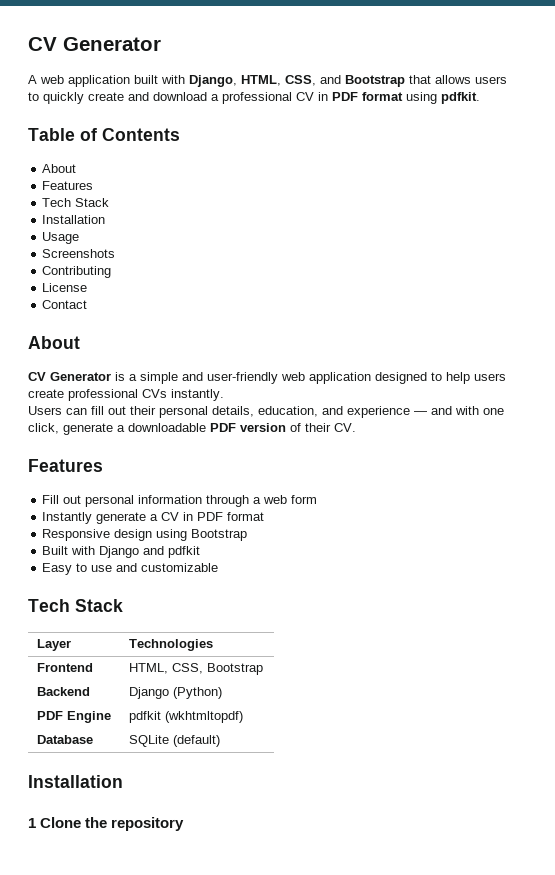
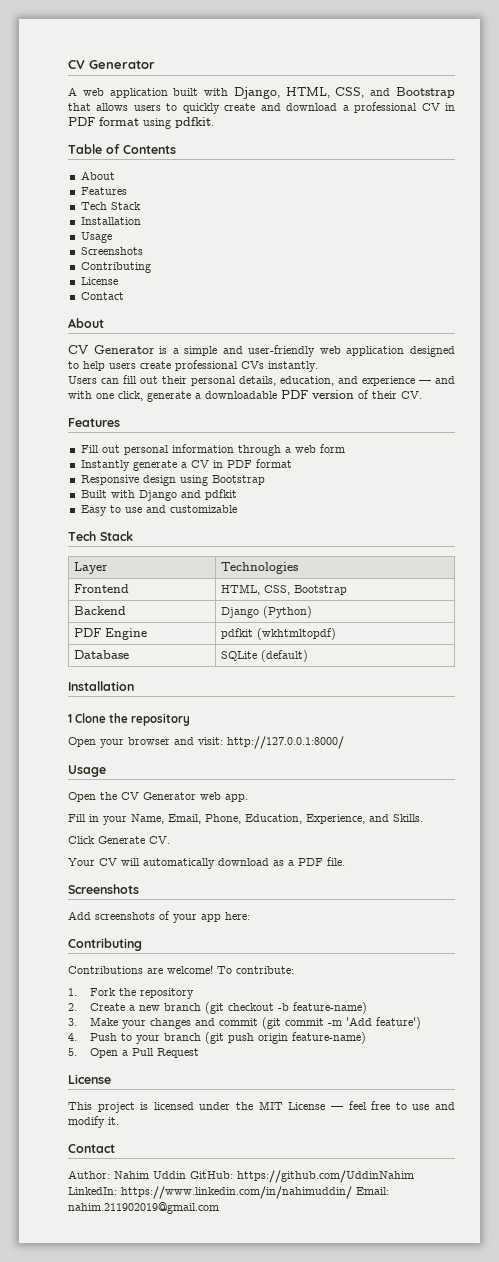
+ Open your browser and visit: http://127.0.0.1:8000/
+ Usage
+ Open the CV Generator web app.
+ Fill in your Name, Email, Phone, Education, Experience, and Skills.
+ Click Generate CV.
+ Your CV will automatically download as a PDF file.
+ Screenshots
+ Add screenshots of your app here:
+ Contributing
+ Contributions are welcome! To contribute:
+ 1. Fork the repository
+ 2. Create a new branch (git checkout -b feature-name)
+ 3. Make your changes and commit (git commit -m 'Add feature')
+ 4. Push to your branch (git push origin feature-name)
+ 5. Open a Pull Request
+ License
+ This project is licensed under the MIT License — feel free to use and modify it.
+ Contact
+ Author: Nahim Uddin GitHub: https://github.com/UddinNahim LinkedIn: https://www.linkedin.com/in/nahimuddin/ Email: nahim.211902019@gmail.com

